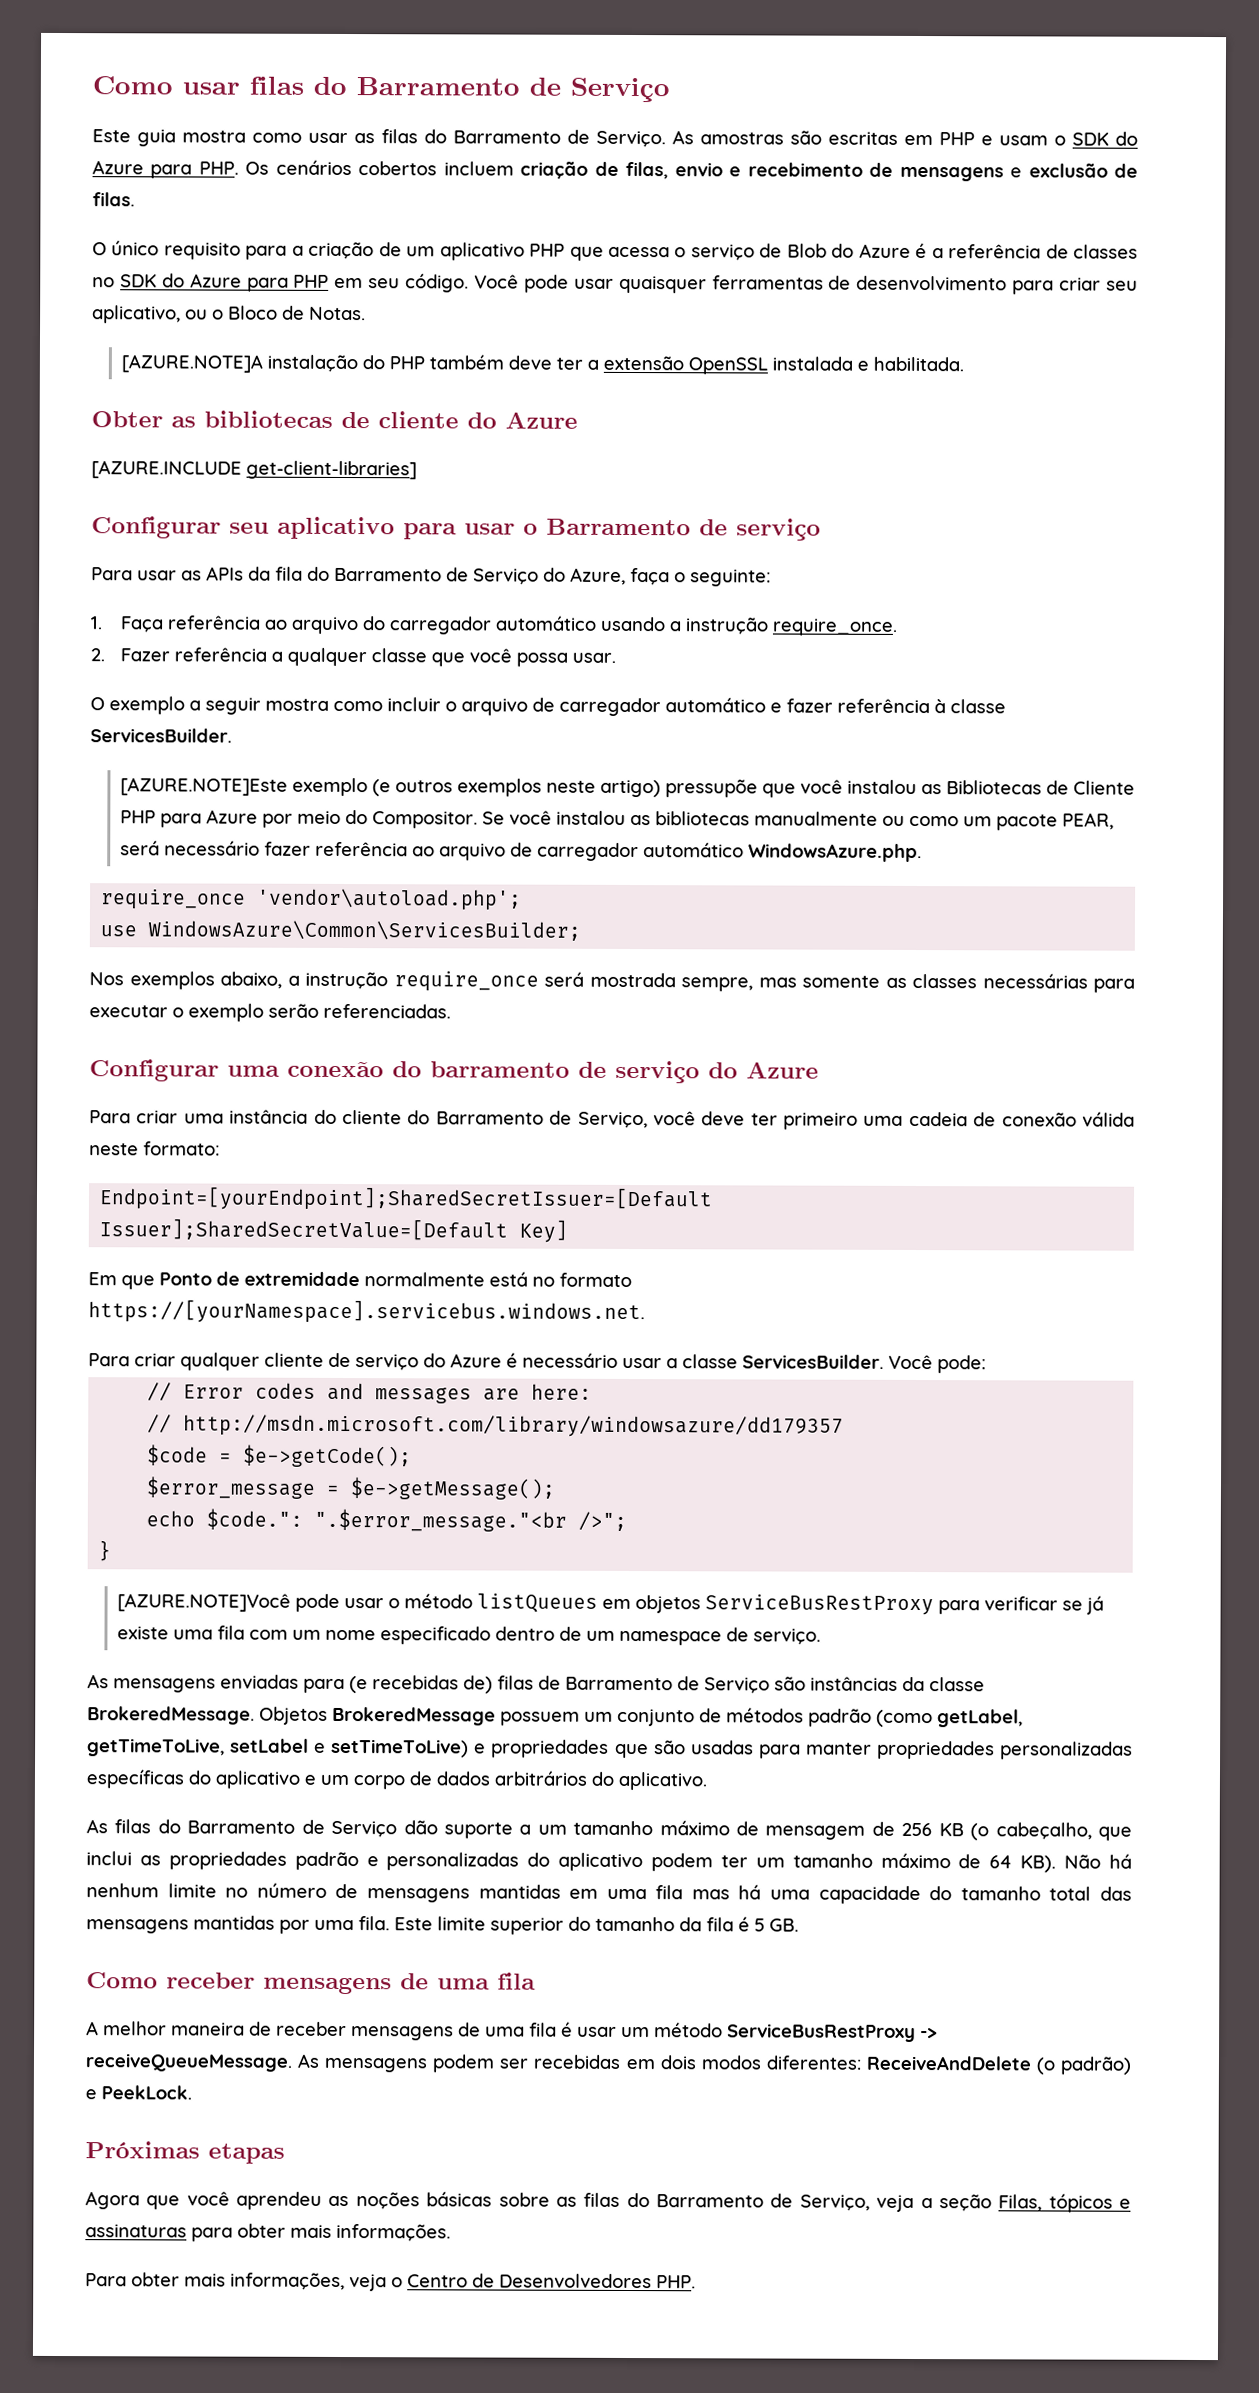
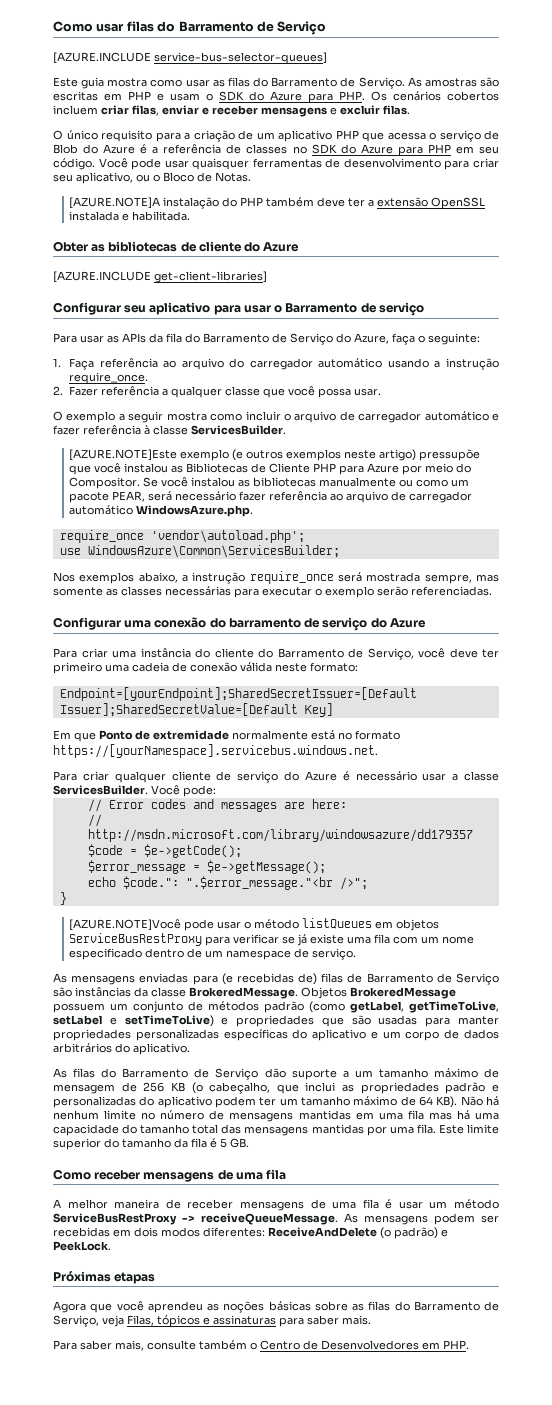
+ [AZURE.INCLUDE service-bus-selector-queues]
- As amostras são escritas em PHP e usam o SDK do Azure para PHP. Os cenários cobertos incluem criação de filas, envio e recebimento de mensagens e exclusão de filas.
+ As amostras são escritas em PHP e usam o SDK do Azure para PHP. Os cenários cobertos incluem criar filas, enviar e receber mensagens e excluir filas.
- Agora que você aprendeu as noções básicas sobre as filas do Barramento de Serviço, veja a seção Filas, tópicos e assinaturas para obter mais informações.
- Para obter mais informações, veja o Centro de Desenvolvedores PHP.
+ Agora que você aprendeu as noções básicas sobre as filas do Barramento de Serviço, veja Filas, tópicos e assinaturas para saber mais.
+ Para saber mais, consulte também o Centro de Desenvolvedores em PHP.

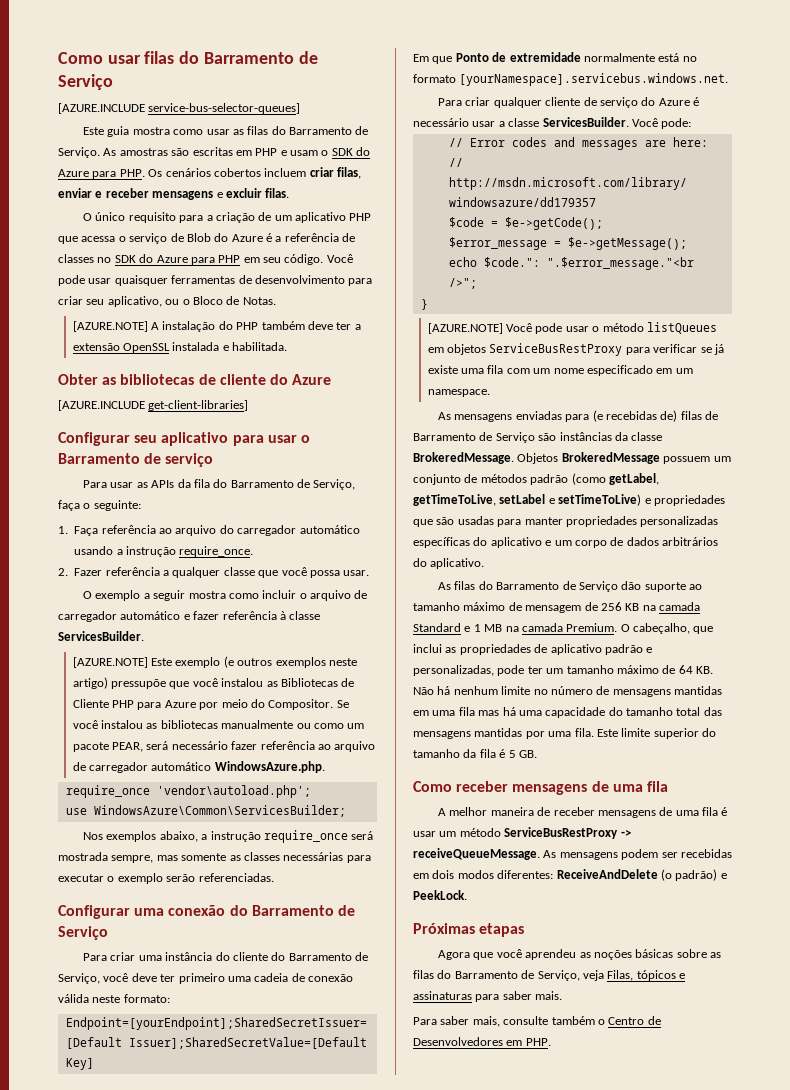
- [AZURE.NOTE]A instalação do PHP também deve ter a extensão OpenSSL instalada e habilitada.
+ [AZURE.NOTE] A instalação do PHP também deve ter a extensão OpenSSL instalada e habilitada.
- Para usar as APIs da fila do Barramento de Serviço do Azure, faça o seguinte:
+ Para usar as APIs da fila do Barramento de Serviço, faça o seguinte:
- [AZURE.NOTE]Este exemplo (e outros exemplos neste artigo) pressupõe que você instalou as Bibliotecas de Cliente PHP para Azure por meio do Compositor.
+ [AZURE.NOTE] Este exemplo (e outros exemplos neste artigo) pressupõe que você instalou as Bibliotecas de Cliente PHP para Azure por meio do Compositor.
- Configurar uma conexão do barramento de serviço do Azure
+ Configurar uma conexão do Barramento de Serviço
- Em que Ponto de extremidade normalmente está no formato https://[yourNamespace].servicebus.windows.net.
+ Em que Ponto de extremidade normalmente está no formato [yourNamespace].servicebus.windows.net.
- [AZURE.NOTE]Você pode usar o método listQueues em objetos ServiceBusRestProxy para verificar se já existe uma fila com um nome especificado dentro de um namespace de serviço.
+ [AZURE.NOTE] Você pode usar o método listQueues em objetos ServiceBusRestProxy para verificar se já existe uma fila com um nome especificado em um namespace.
- As filas do Barramento de Serviço dão suporte a um tamanho máximo de mensagem de 256 KB (o cabeçalho, que inclui as propriedades padrão e personalizadas do aplicativo podem ter um tamanho máximo de 64 KB). Não há nenhum limite no número de mensagens mantidas em uma fila mas há uma capacidade do tamanho total das mensagens mantidas por uma fila.
+ As filas do Barramento de Serviço dão suporte ao tamanho máximo de mensagem de 256 KB na camada Standard e 1 MB na camada Premium. O cabeçalho, que inclui as propriedades de aplicativo padrão e personalizadas, pode ter um tamanho máximo de 64 KB. Não há nenhum limite no número de mensagens mantidas em uma fila mas há uma capacidade do tamanho total das mensagens mantidas por uma fila.

